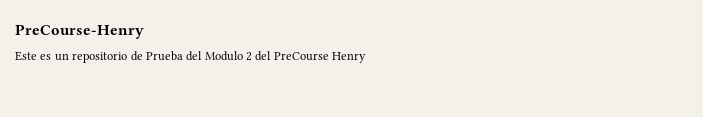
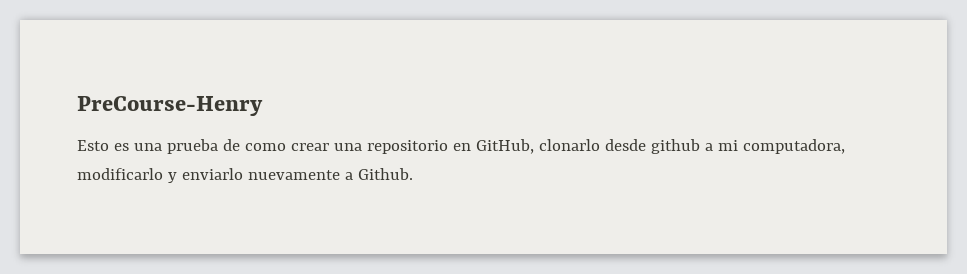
- Este es un repositorio de Prueba del Modulo 2 del PreCourse Henry
+ Esto es una prueba de como crear una repositorio en GitHub, clonarlo desde github a mi computadora, modificarlo y enviarlo nuevamente a Github.

